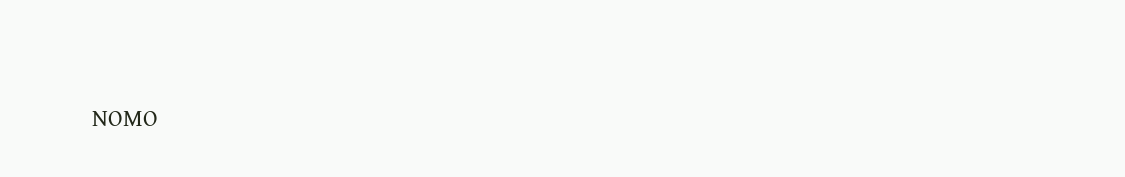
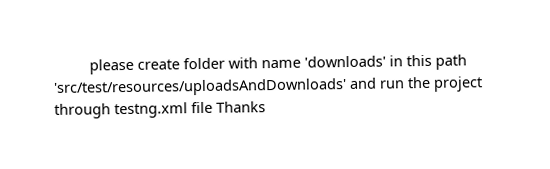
- NOMO
+ please create folder with name 'downloads' in this path 'src/test/resources/uploadsAndDownloads' and run the project through testng.xml file Thanks

